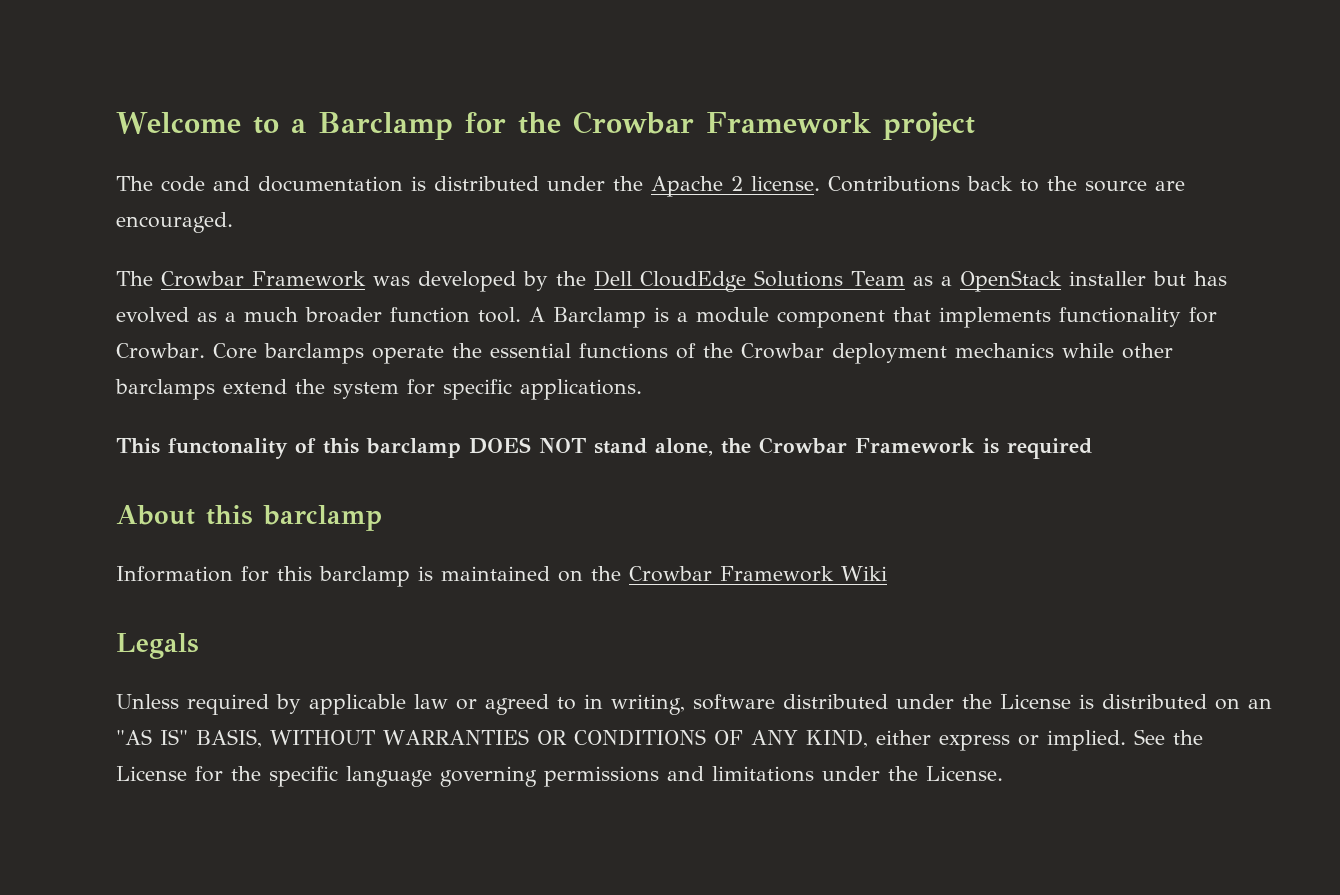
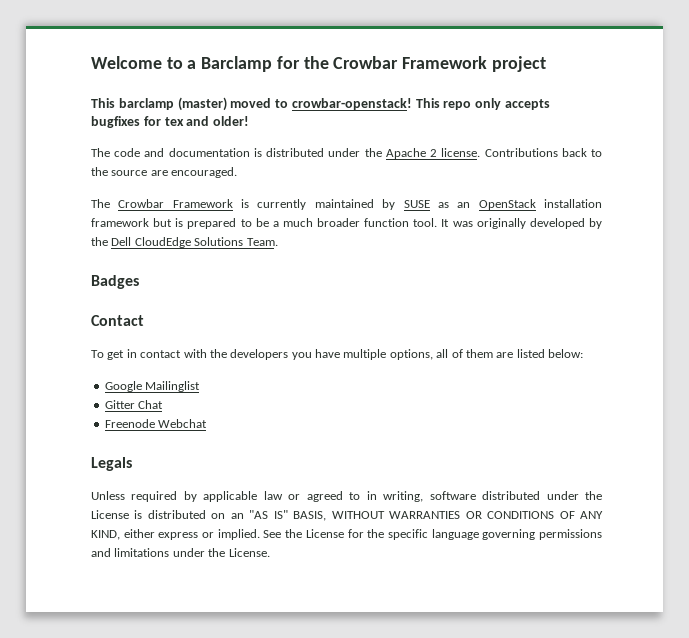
+ This barclamp (master) moved to crowbar-openstack! This repo only accepts bugfixes for tex and older!
- The Crowbar Framework was developed by the Dell CloudEdge Solutions Team as a OpenStack installer but has evolved as a much broader function tool. A Barclamp is a module component that implements functionality for Crowbar. Core barclamps operate the essential functions of the Crowbar deployment mechanics while other barclamps extend the system for specific applications.
- This functonality of this barclamp DOES NOT stand alone, the Crowbar Framework is required
- About this barclamp
- Information for this barclamp is maintained on the Crowbar Framework Wiki
+ The Crowbar Framework is currently maintained by SUSE as an OpenStack installation framework but is prepared to be a much broader function tool. It was originally developed by the Dell CloudEdge Solutions Team.
+ Badges
+ Contact
+ To get in contact with the developers you have multiple options, all of them are listed below:
+ Google Mailinglist
+ Gitter Chat
+ Freenode Webchat

